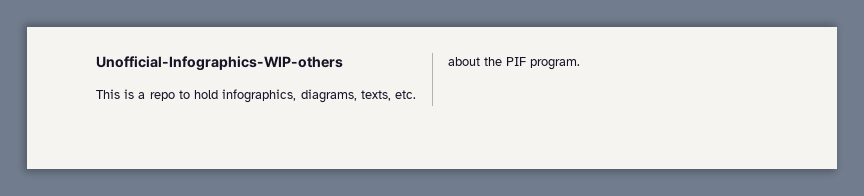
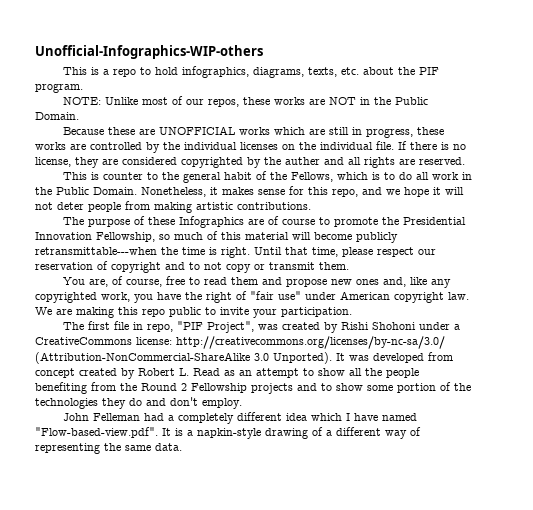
+ NOTE: Unlike most of our repos, these works are NOT in the Public Domain.
+ Because these are UNOFFICIAL works which are still in progress, these works are controlled by the individual licenses on the individual file. If there is no license, they are considered copyrighted by the auther and all rights are reserved.
+ This is counter to the general habit of the Fellows, which is to do all work in the Public Domain. Nonetheless, it makes sense for this repo, and we hope it will not deter people from making artistic contributions.
+ The purpose of these Infographics are of course to promote the Presidential Innovation Fellowship, so much of this material will become publicly retransmittable---when the time is right. Until that time, please respect our reservation of copyright and to not copy or transmit them.
+ You are, of course, free to read them and propose new ones and, like any copyrighted work, you have the right of "fair use" under American copyright law. We are making this repo public to invite your participation.
+ The first file in repo, "PIF Project", was created by Rishi Shohoni under a CreativeCommons license: http://creativecommons.org/licenses/by-nc-sa/3.0/ (Attribution-NonCommercial-ShareAlike 3.0 Unported). It was developed from concept created by Robert L. Read as an attempt to show all the people benefiting from the Round 2 Fellowship projects and to show some portion of the technologies they do and don't employ.
+ John Felleman had a completely different idea which I have named "Flow-based-view.pdf". It is a napkin-style drawing of a different way of representing the same data.

